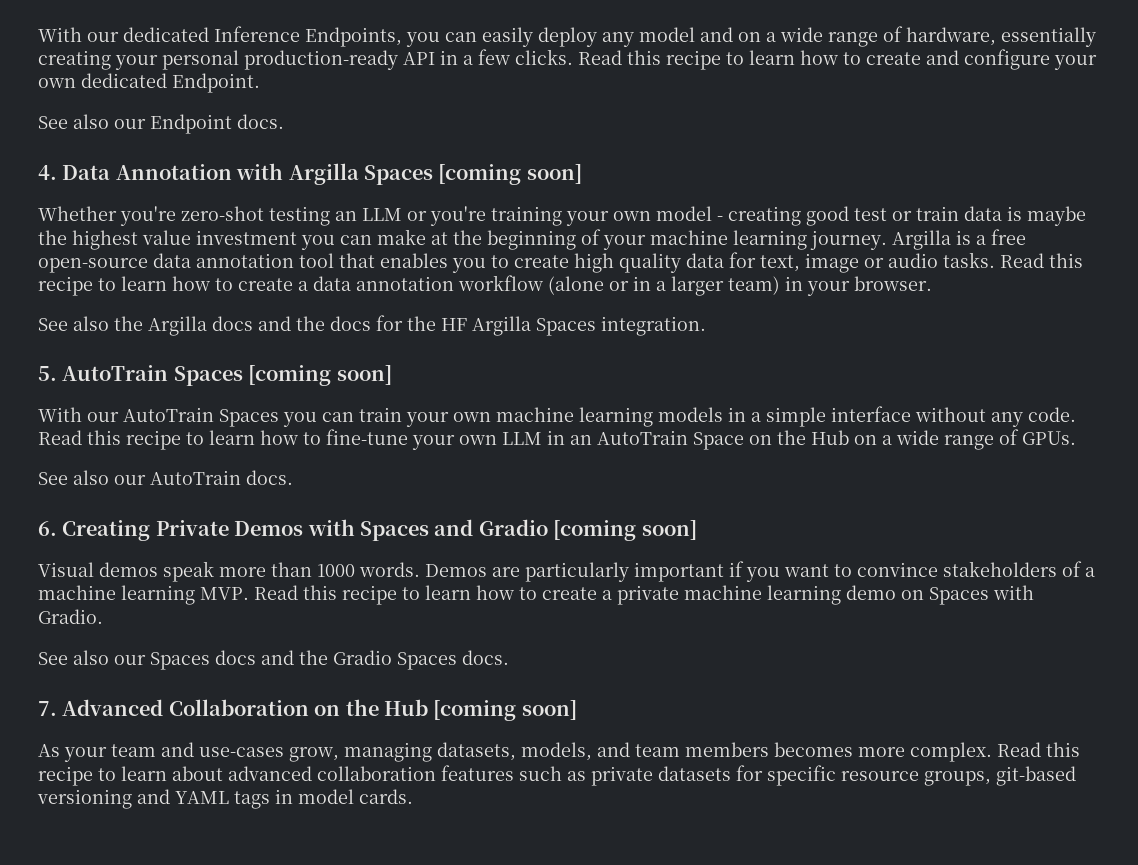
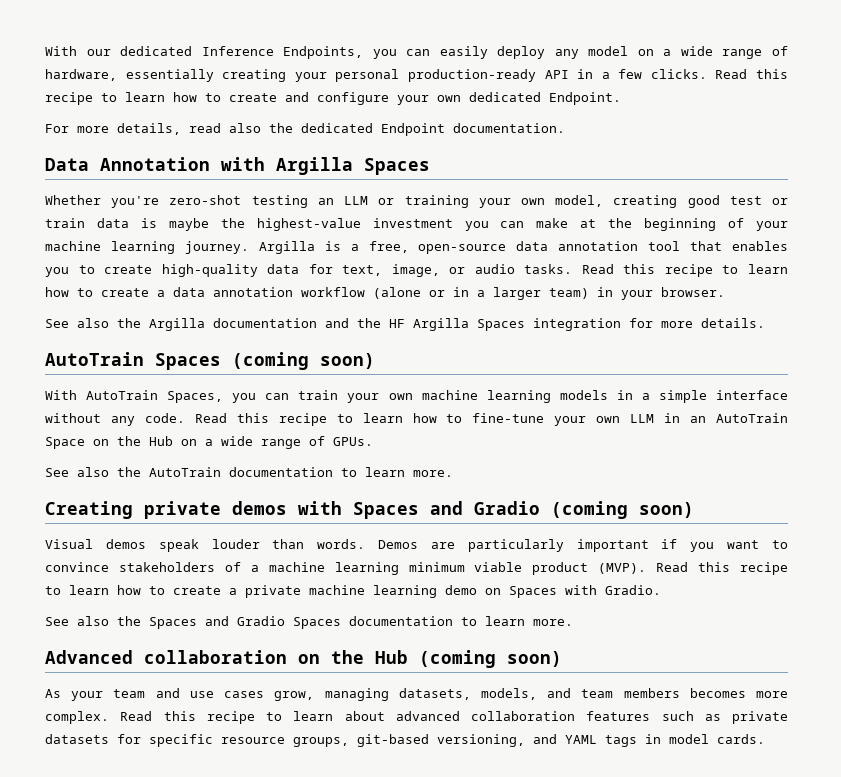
- With our dedicated Inference Endpoints, you can easily deploy any model and on a wide range of hardware, essentially creating your personal production-ready API in a few clicks.
+ With our dedicated Inference Endpoints, you can easily deploy any model on a wide range of hardware, essentially creating your personal production-ready API in a few clicks.
- See also our Endpoint docs.
- 4. Data Annotation with Argilla Spaces [coming soon]
+ For more details, read also the dedicated Endpoint documentation.
+ Data Annotation with Argilla Spaces
- Whether you're zero-shot testing an LLM or you're training your own model - creating good test or train data is maybe the highest value investment you can make at the beginning of your machine learning journey.
+ Whether you're zero-shot testing an LLM or training your own model, creating good test or train data is maybe the highest-value investment you can make at the beginning of your machine learning journey.
- Argilla is a free open-source data annotation tool that enables you to create high quality data for text, image or audio tasks.
+ Argilla is a free, open-source data annotation tool that enables you to create high-quality data for text, image, or audio tasks.
- See also the Argilla docs and the docs for the HF Argilla Spaces integration.
- 5. AutoTrain Spaces [coming soon]
- With our AutoTrain Spaces you can train your own machine learning models in a simple interface without any code.
+ See also the Argilla documentation and the HF Argilla Spaces integration for more details.
+ AutoTrain Spaces (coming soon)
+ With AutoTrain Spaces, you can train your own machine learning models in a simple interface without any code.
- See also our AutoTrain docs.
- 6. Creating Private Demos with Spaces and Gradio [coming soon]
+ See also the AutoTrain documentation to learn more.
+ Creating private demos with Spaces and Gradio (coming soon)
- Visual demos speak more than 1000 words.
+ Visual demos speak louder than words.
- Demos are particularly important if you want to convince stakeholders of a machine learning MVP. Read this recipe to learn how to create a private machine learning demo on Spaces with Gradio.
+ Demos are particularly important if you want to convince stakeholders of a machine learning minimum viable product (MVP). Read this recipe to learn how to create a private machine learning demo on Spaces with Gradio.
- See also our Spaces docs and the Gradio Spaces docs.
- 7. Advanced Collaboration on the Hub [coming soon]
+ See also the Spaces and Gradio Spaces documentation to learn more.
+ Advanced collaboration on the Hub (coming soon)
- As your team and use-cases grow, managing datasets, models, and team members becomes more complex.
+ As your team and use cases grow, managing datasets, models, and team members becomes more complex.
- Read this recipe to learn about advanced collaboration features such as private datasets for specific resource groups, git-based versioning and YAML tags in model cards.
+ Read this recipe to learn about advanced collaboration features such as private datasets for specific resource groups, git-based versioning, and YAML tags in model cards.

